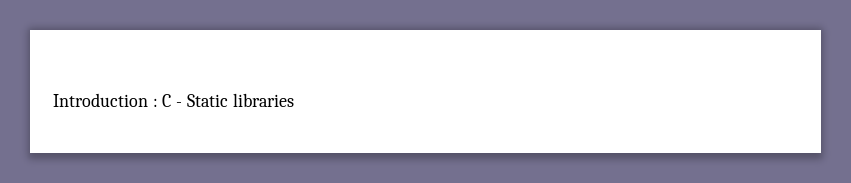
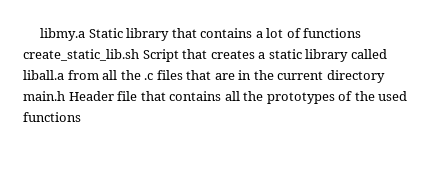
- Introduction : C - Static libraries
+ libmy.a Static library that contains a lot of functions create_static_lib.sh Script that creates a static library called liball.a from all the .c files that are in the current directory main.h Header file that contains all the prototypes of the used functions

